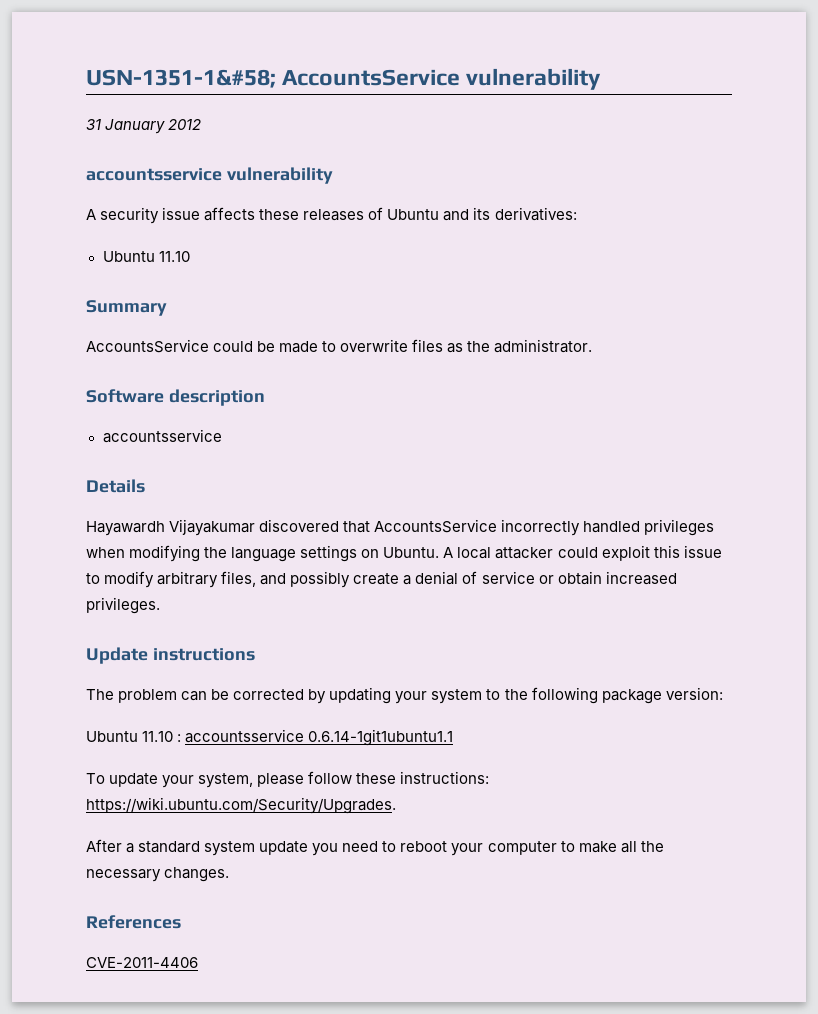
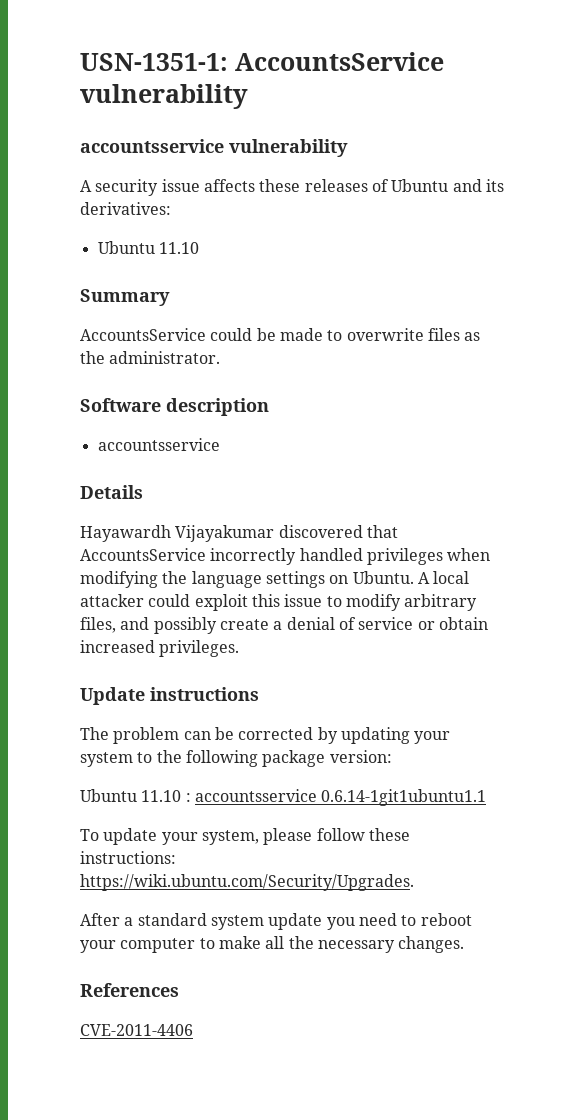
- USN-1351-1&#58; AccountsService vulnerability
+ USN-1351-1: AccountsService vulnerability
- 31 January 2012

